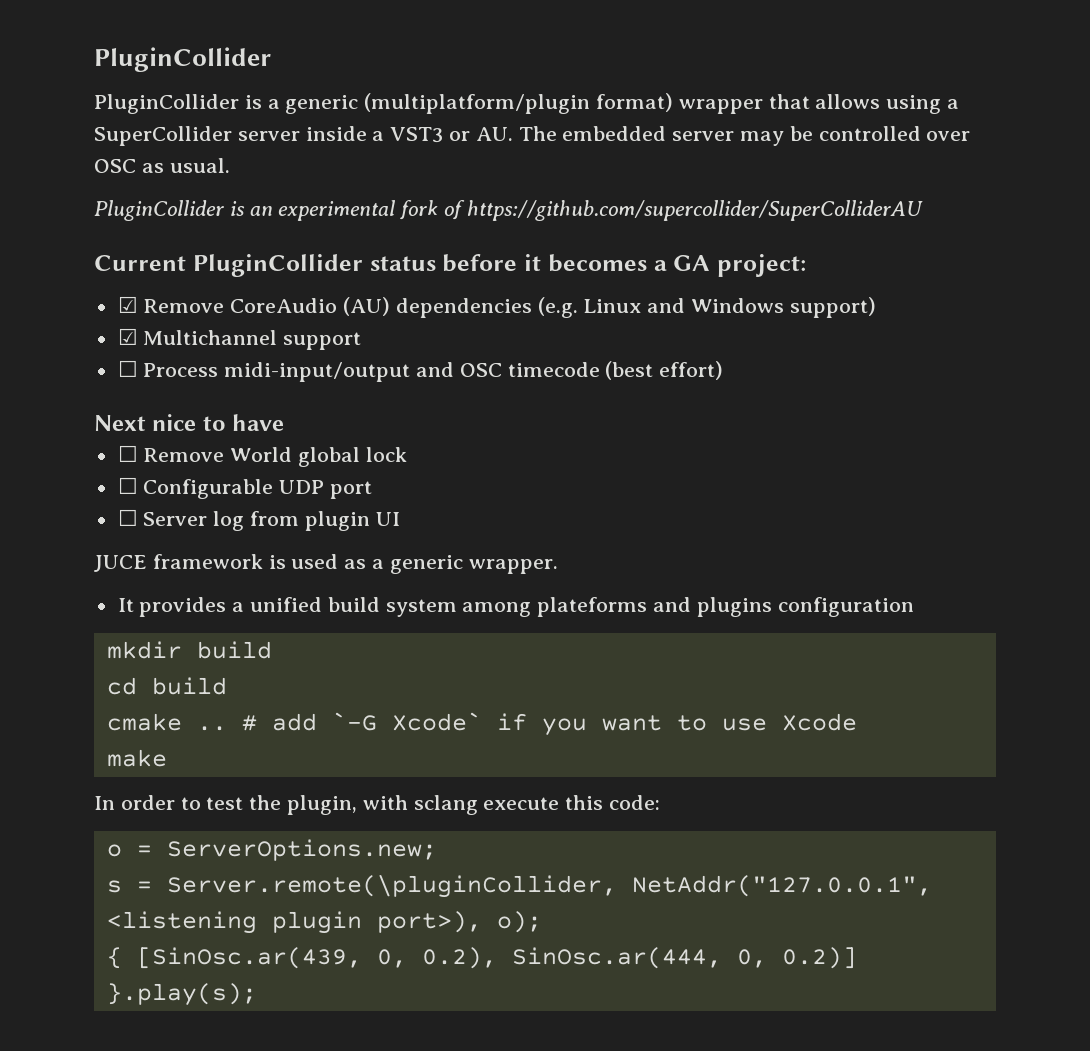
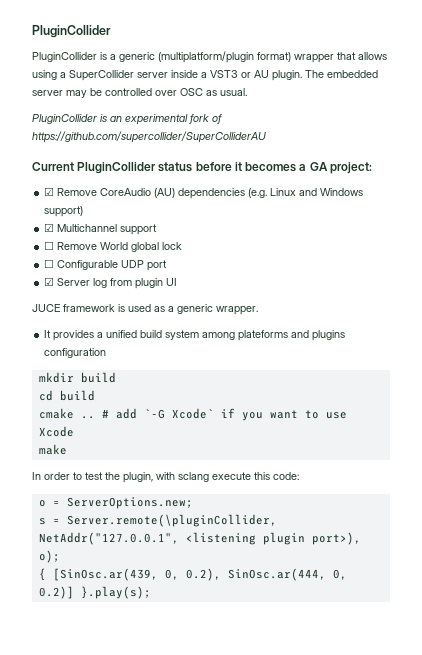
- PluginCollider is a generic (multiplatform/plugin format) wrapper that allows using a SuperCollider server inside a VST3 or AU. The embedded server may be controlled over OSC as usual.
+ PluginCollider is a generic (multiplatform/plugin format) wrapper that allows using a SuperCollider server inside a VST3 or AU plugin. The embedded server may be controlled over OSC as usual.
- ☐ Process midi-input/output and OSC timecode (best effort)
- Next nice to have
- ☐ Server log from plugin UI
+ ☑ Server log from plugin UI

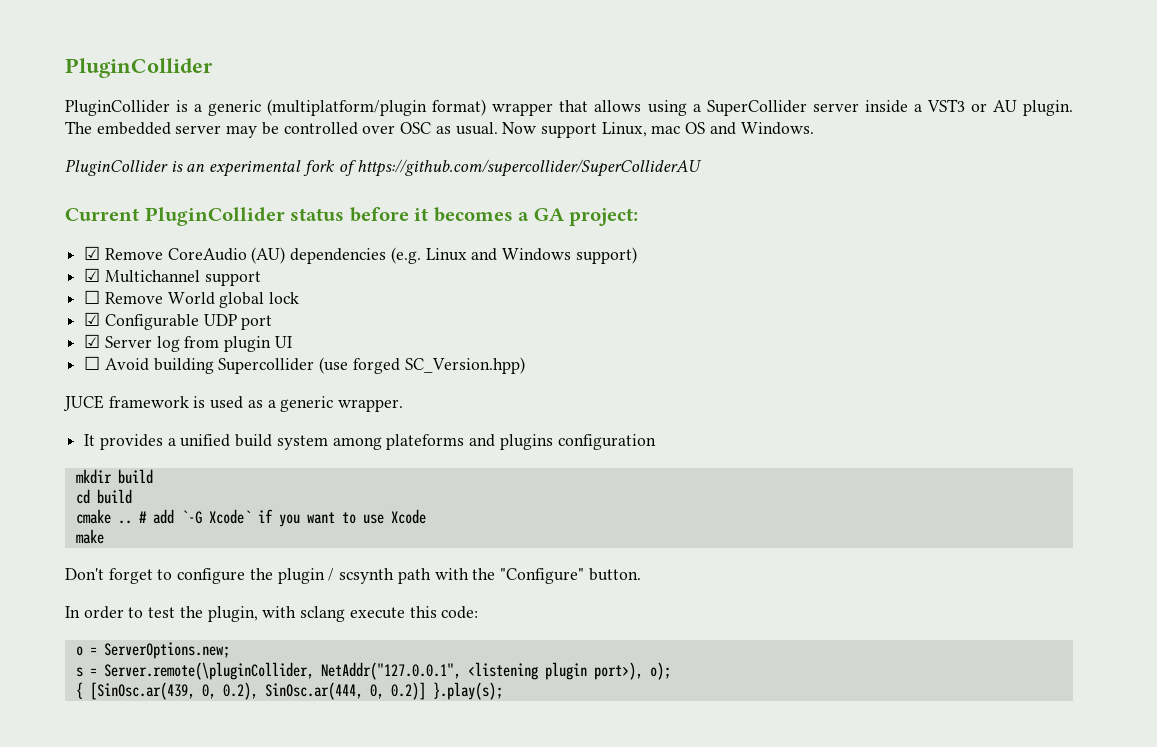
+ Now support Linux, mac OS and Windows.
- ☐ Configurable UDP port
+ ☑ Configurable UDP port
+ ☐ Avoid building Supercollider (use forged SC_Version.hpp)
+ Don't forget to configure the plugin / scsynth path with the "Configure" button.

